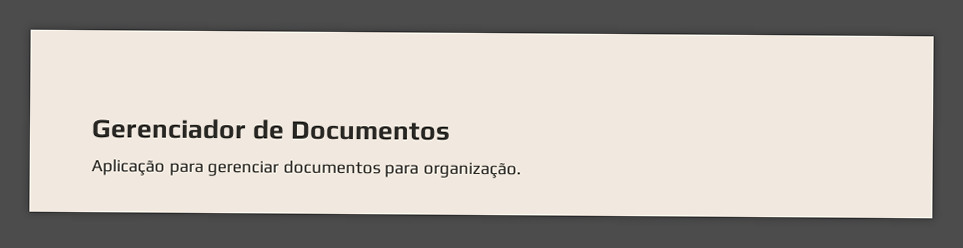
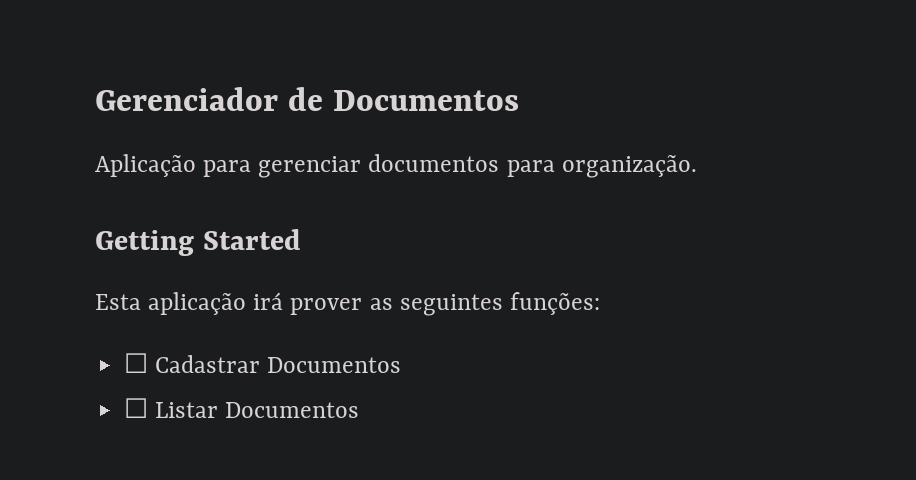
+ Getting Started
+ Esta aplicação irá prover as seguintes funções:
+ ☐ Cadastrar Documentos
+ ☐ Listar Documentos

